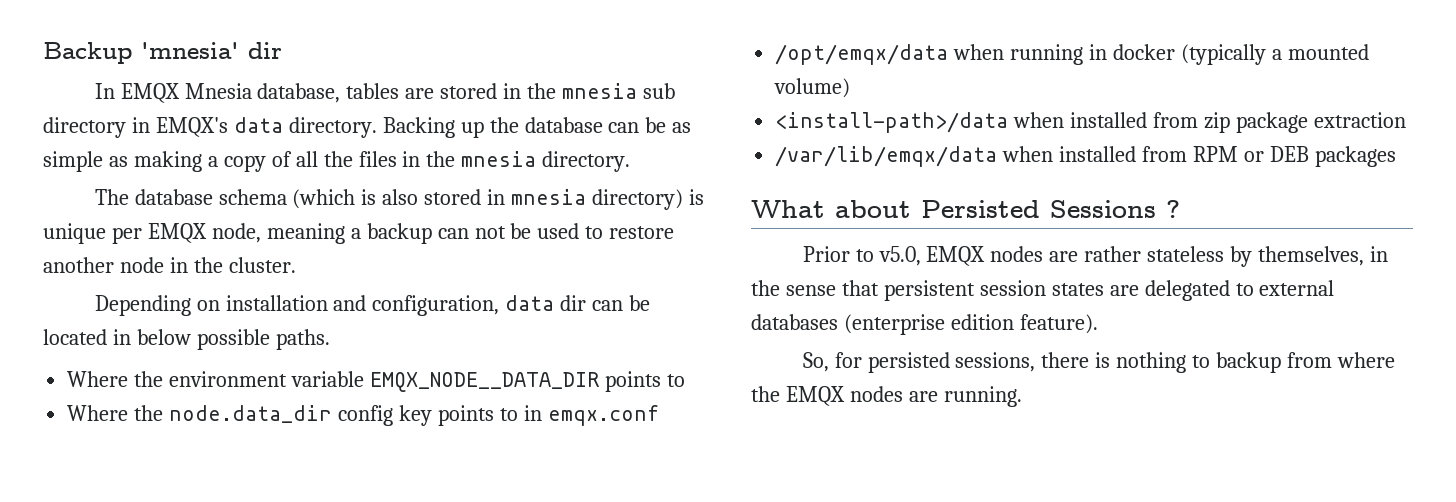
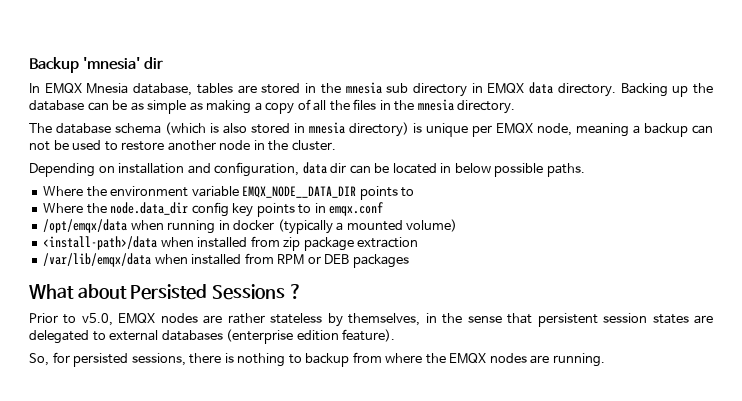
- In EMQX Mnesia database, tables are stored in the mnesia sub directory in EMQX's data directory.
+ In EMQX Mnesia database, tables are stored in the mnesia sub directory in EMQX data directory.

